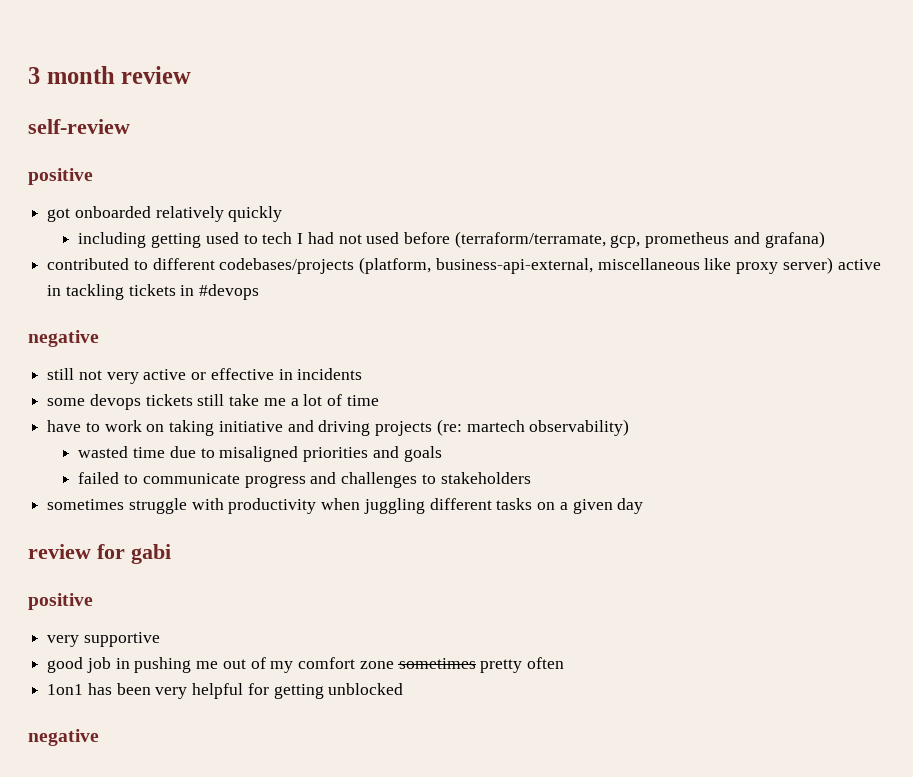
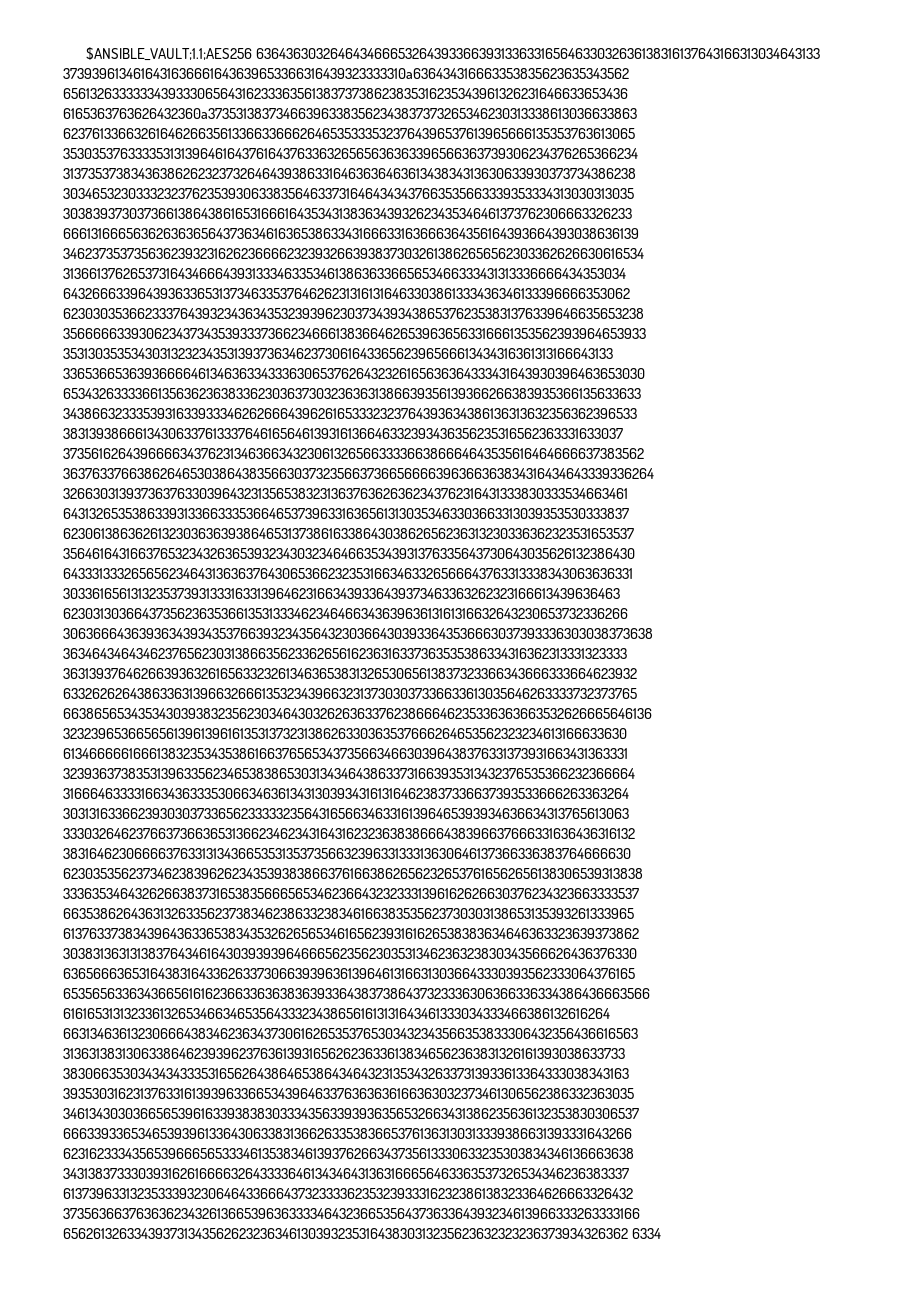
- 3 month review
- self-review
- positive
- got onboarded relatively quickly
- including getting used to tech I had not used before (terraform/terramate, gcp, prometheus and grafana)
- contributed to different codebases/projects (platform, business-api-external, miscellaneous like proxy server) active in tackling tickets in #devops
- negative
- still not very active or effective in incidents
- some devops tickets still take me a lot of time
- have to work on taking initiative and driving projects (re: martech observability)
- wasted time due to misaligned priorities and goals
- failed to communicate progress and challenges to stakeholders
- sometimes struggle with productivity when juggling different tasks on a given day
- review for gabi
- positive
- very supportive
- good job in pushing me out of my comfort zone sometimes pretty often
- 1on1 has been very helpful for getting unblocked
- negative
+ $ANSIBLE_VAULT;1.1;AES256 63643630326464346665326439336639313363316564633032636138316137643166313034643133 3739396134616431636661643639653366316439323333310a636434316663353835623635343562 65613263333334393330656431623336356138373738623835316235343961326231646633653436 6165363763626432360a373531383734663963383562343837373265346230313338613036633863 62376133663261646266356133663366626465353335323764396537613965666135353763613065 35303537633335313139646164376164376336326565636363396566363739306234376265366234 31373537383436386262323732646439386331646363646361343834313630633930373734386238 30346532303332323762353930633835646337316464343437663535663339353334313030313035 30383937303736613864386165316661643534313836343932623435346461373762306663326233 66613166656362636365643736346163653863343166633163666364356164393664393038636139 34623735373563623932316262366662323932663938373032613862656562303362626630616534 31366137626537316434666439313334633534613863633665653466333431313336666434353034 64326663396439363365313734633537646262313161316463303861333436346133396666353062 62303035366233376439323436343532393962303734393438653762353831376339646635653238 35666663393062343734353933373662346661383664626539636563316661353562393964653933 35313035353430313232343531393736346237306164336562396566613434316361313166643133 33653665363936666461346363343336306537626432326165636364333431643930396463653030 65343263333661356362363833623036373032363631386639356139366266383935366135633633 34386632333539316339333462626664396261653332323764393634386136313632356362396533 38313938666134306337613337646165646139316136646332393436356235316562363331633037 37356162643966663437623134636634323061326566333366386664643535616464666637383562 36376337663862646530386438356630373235663736656666396366363834316434643339336264 32663031393736376330396432313565383231363763626362343762316431333830333534663461 64313265353863393133663335366465373963316365613130353463303663313039353530333837 62306138636261323036363938646531373861633864303862656236313230336362323531653537 35646164316637653234326365393234303234646635343931376335643730643035626132386430 64333133326565623464313636376430653662323531663463326566643763313338343063636331 30336165613132353739313331633139646231663439336439373463363262323166613439636463 62303130366437356236353661353133346234646634363963613161316632643230653732336266 30636664363936343934353766393234356432303664303933643536663037393336303038373638 36346434643462376562303138663562336265616236316337363535386334316362313331323333 36313937646266393632616563323261346365383132653065613837323366343666333664623932 63326262643863363139663266613532343966323137303037336633613035646263333732373765 66386565343534303938323562303464303262636337623866646235336363663532626665646136 32323965366565613961396161353137323138626330363537666264653562323234613166633630 61346666616661383235343538616637656534373566346630396438376331373931663431363331 32393637383531396335623465383865303134346438633731663935313432376535366232366664 31666463333166343633353066346361343130393431613164623837336637393533666263363264 30313163366239303037336562333332356431656634633161396465393934636634313765613063 33303264623766373663653136623462343164316232363838666438396637666331636436316132 38316462306666376331313436653531353735663239633133313630646137366336383764666630 62303535623734623839626234353938386637616638626562326537616562656138306539313838 33363534643262663837316538356665653462366432323331396162626630376234323663333537 66353862643631326335623738346238633238346166383535623730303138653135393261333965 61376337383439643633653834353262656534616562393161626538383634646363323639373862 30383136313138376434616430393939646665623562303531346236323830343566626436376330 63656663653164383164336263373066393963613964613166313036643330393562333064376165 65356563363436656161623663363638363933643837386437323336306366336334386436663566 61616531313233613265346634653564333234386561613131643461333034333466386132616264 66313463613230666438346236343730616265353765303432343566353833306432356436616563 31363138313063386462393962376361393165626236336138346562363831326161393038633733 38306635303434343335316562643864653864346432313534326337313933613364333038343163 39353031623137633161393963366534396463376363636166363032373461306562386332363035 34613430303665653961633938383033343563393936356532663431386235636132353830306537 66633933653465393961336430633831366263353836653761363130313339386631393331643266 62316233343565396665653334613538346139376266343735613330633235303834346136663638 34313837333039316261666632643333646134346431363166656463363537326534346236383337 61373963313235333932306464336664373233336235323933316232386138323364626663326432 37356366376363623432613665396363333464323665356437363364393234613966333263333166 65626132633439373134356262323634613039323531643830313235623632323236373934326362 6334

